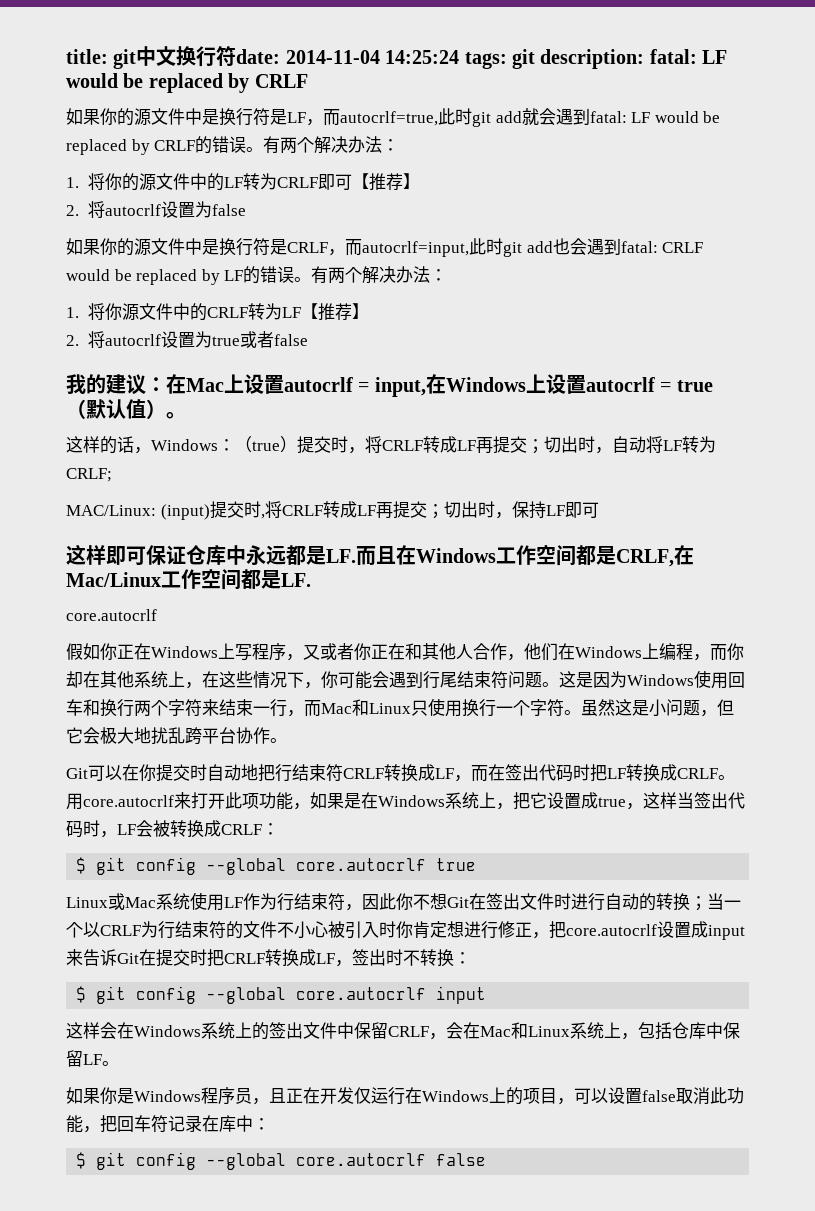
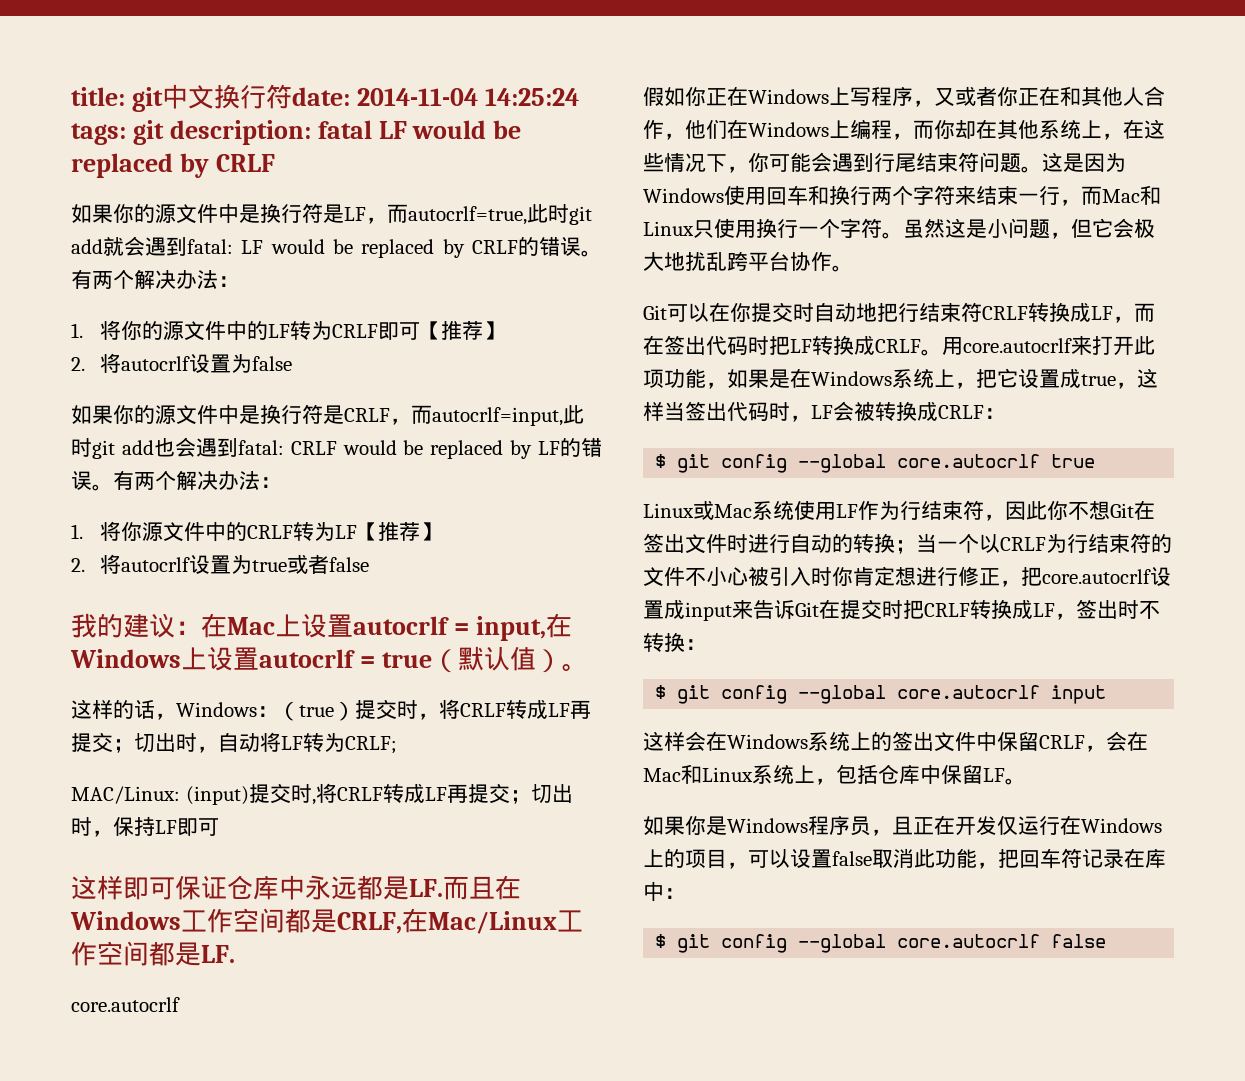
- title: git中文换行符date: 2014-11-04 14:25:24 tags: git description: fatal: LF would be replaced by CRLF
+ title: git中文换行符date: 2014-11-04 14:25:24 tags: git description: fatal LF would be replaced by CRLF

